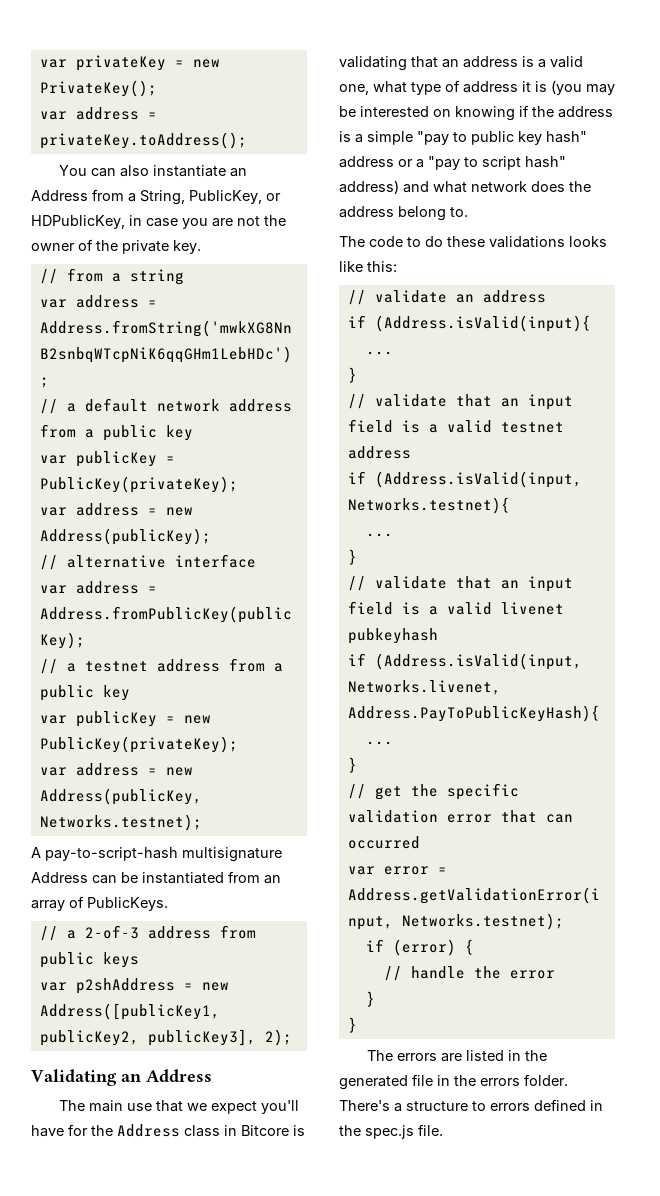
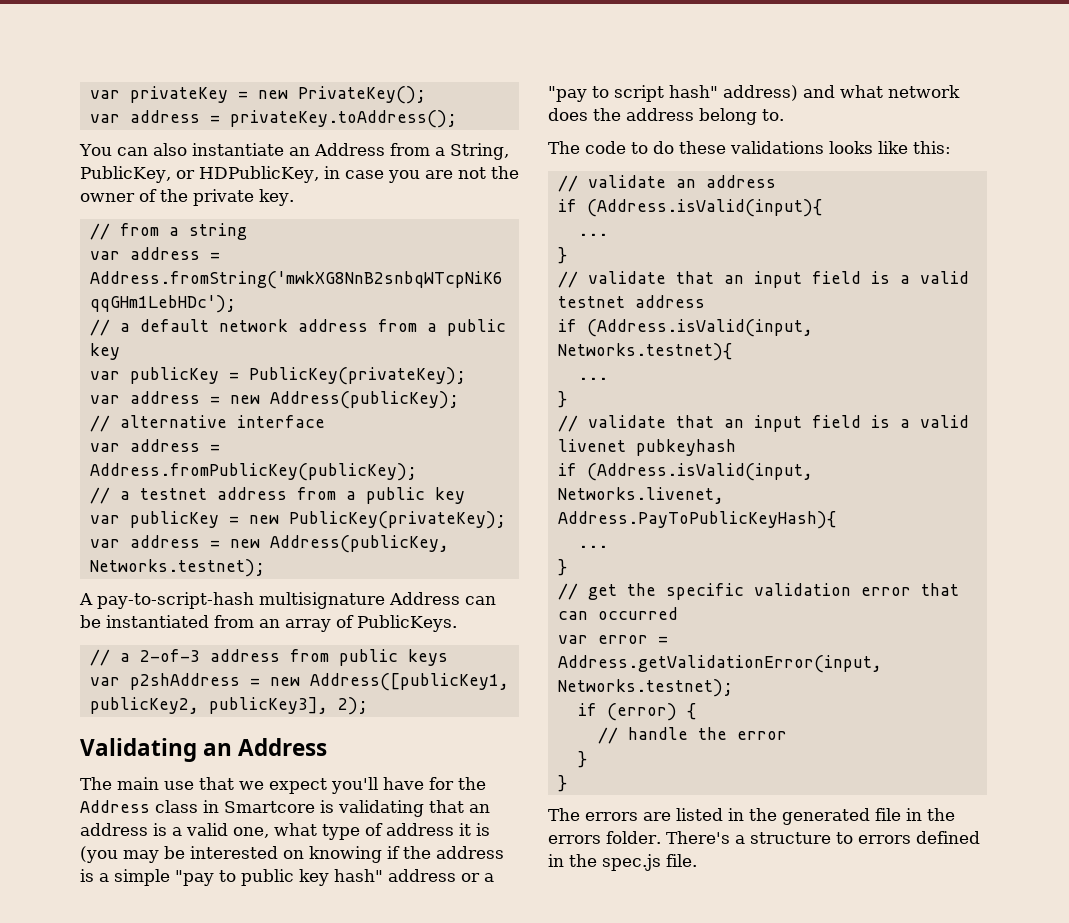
- The main use that we expect you'll have for the Address class in Bitcore is validating that an address is a valid one, what type of address it is (you may be interested on knowing if the address is a simple "pay to public key hash" address or a "pay to script hash" address) and what network does the address belong to.
+ The main use that we expect you'll have for the Address class in Smartcore is validating that an address is a valid one, what type of address it is (you may be interested on knowing if the address is a simple "pay to public key hash" address or a "pay to script hash" address) and what network does the address belong to.

